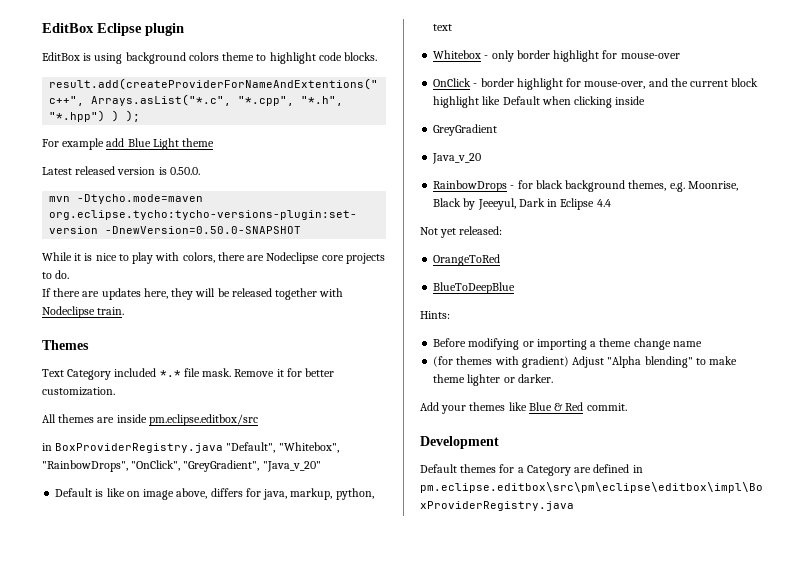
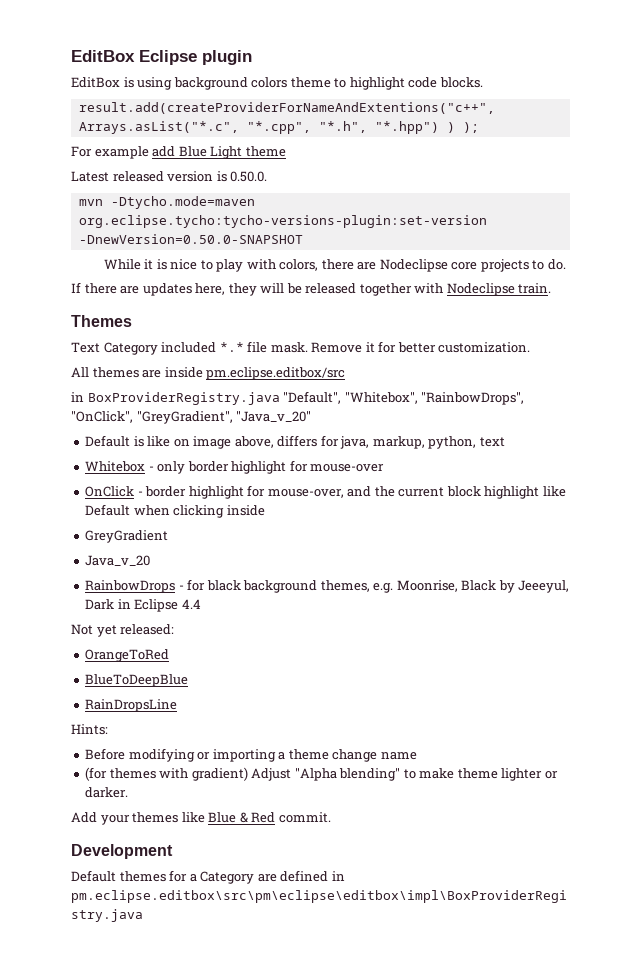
+ RainDropsLine

